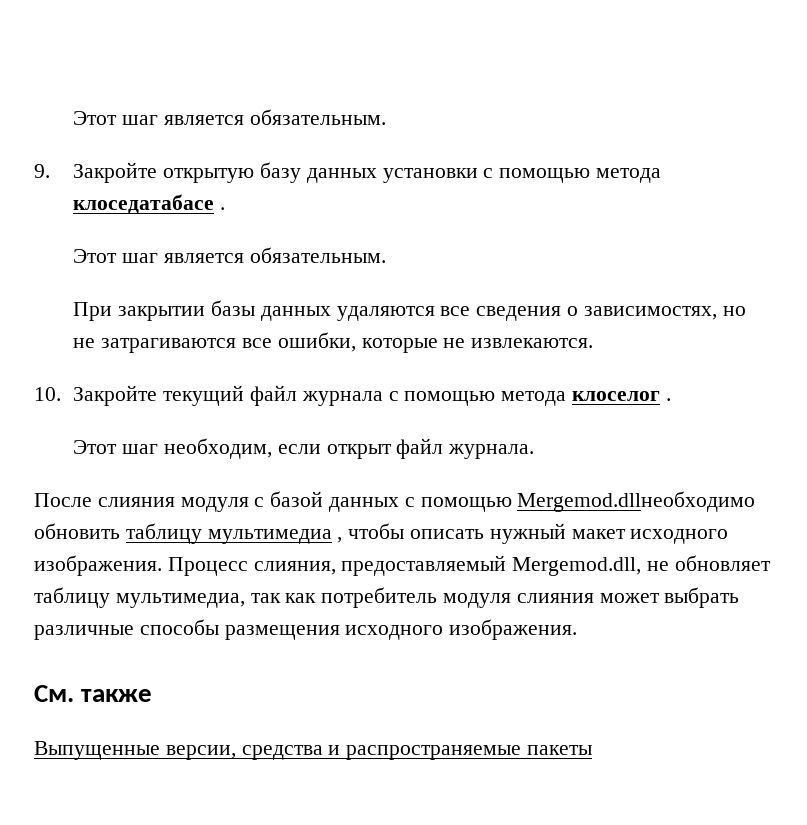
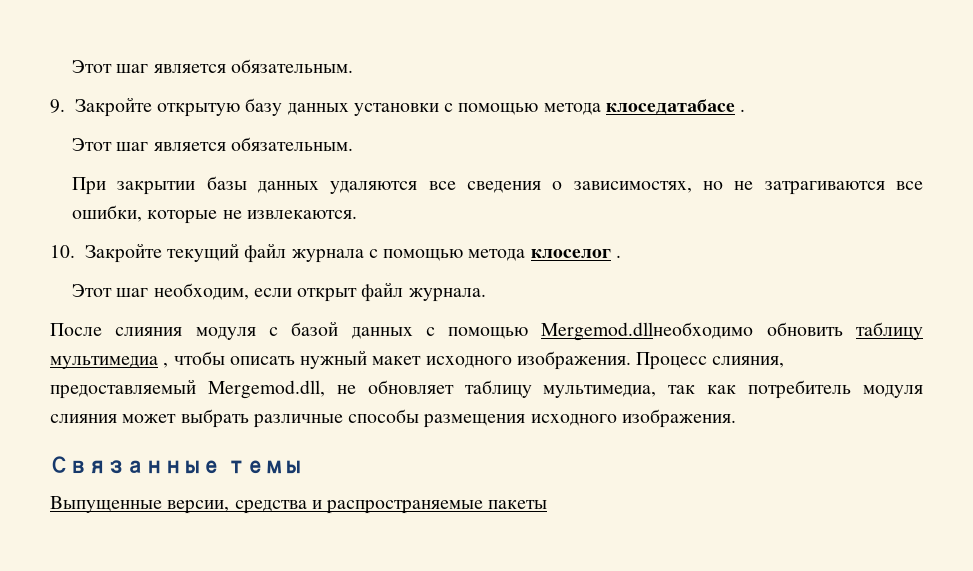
- См. также
+ Связанные темы

